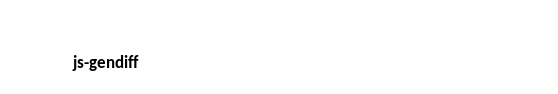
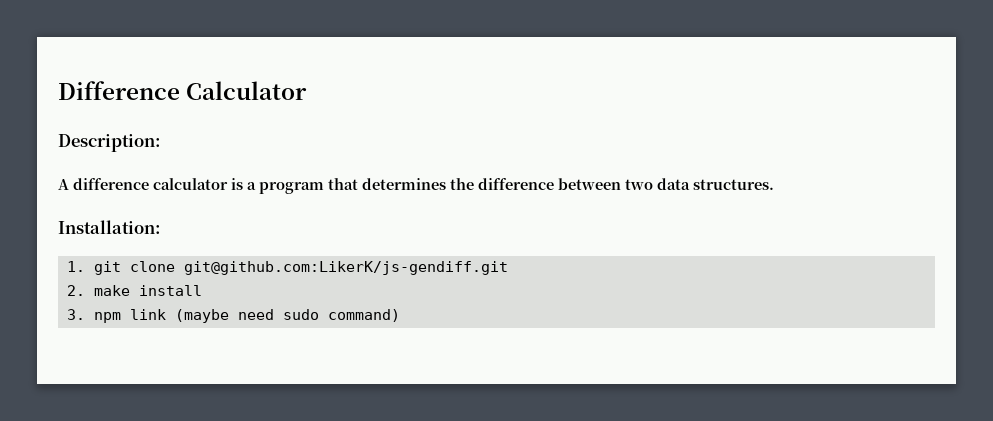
- js-gendiff
+ Difference Calculator
+ Description:
+ A difference calculator is a program that determines the difference between two data structures.
+ Installation:
+ 1. git clone git@github.com:LikerK/js-gendiff.git
+ 2. make install
+ 3. npm link (maybe need sudo command)

